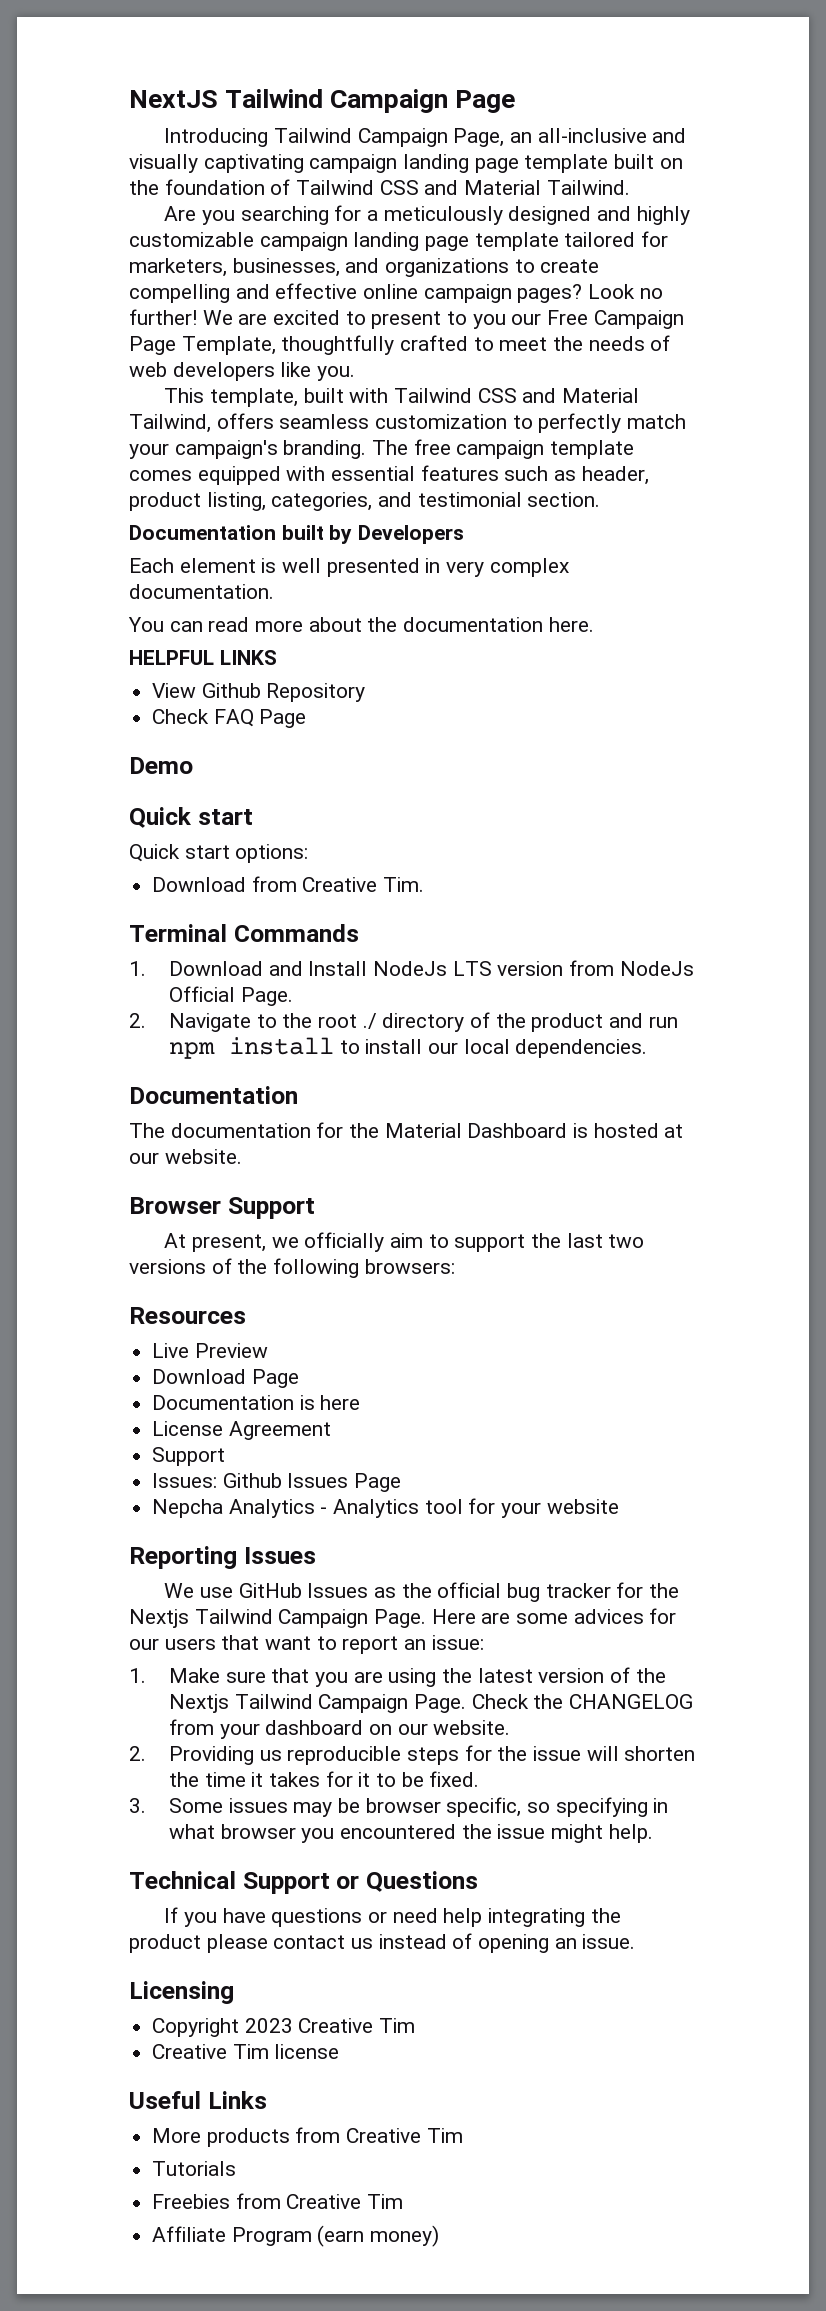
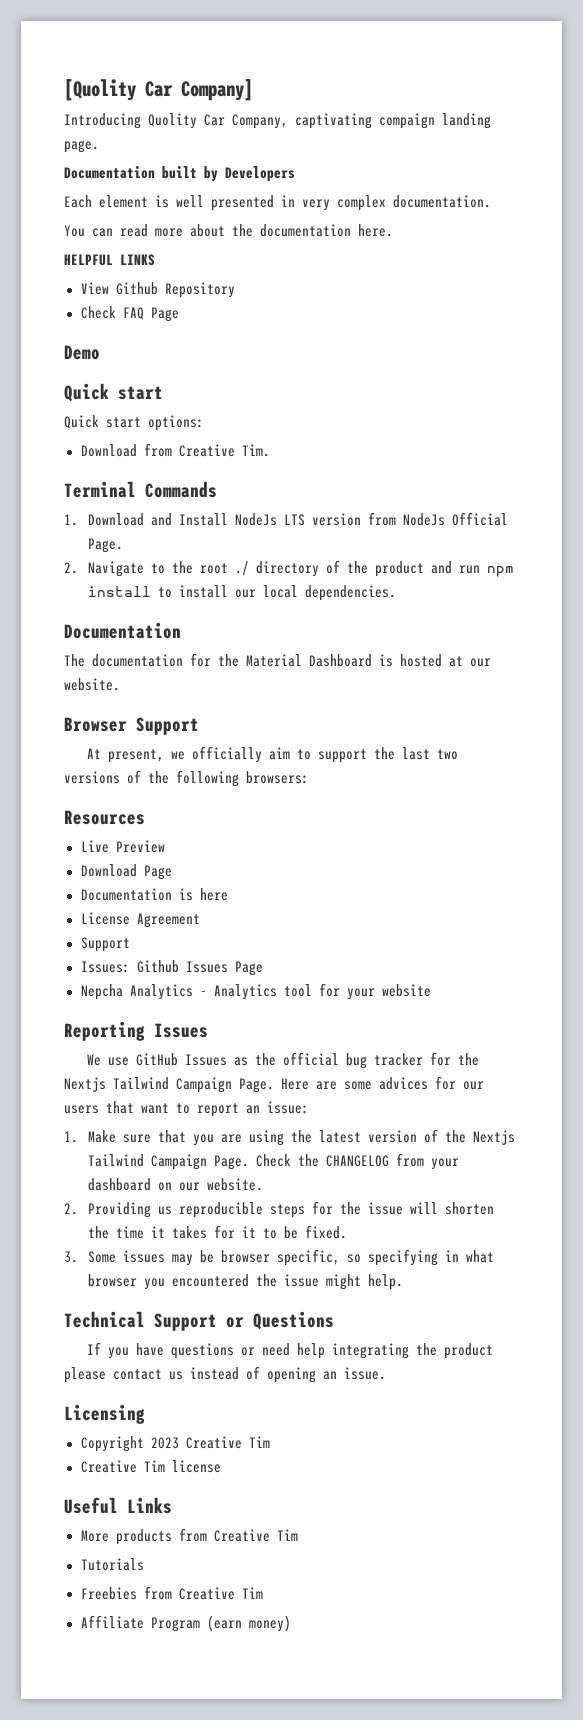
- NextJS Tailwind Campaign Page
- Introducing Tailwind Campaign Page, an all-inclusive and visually captivating campaign landing page template built on the foundation of Tailwind CSS and Material Tailwind.
- Are you searching for a meticulously designed and highly customizable campaign landing page template tailored for marketers, businesses, and organizations to create compelling and effective online campaign pages? Look no further! We are excited to present to you our Free Campaign Page Template, thoughtfully crafted to meet the needs of web developers like you.
- This template, built with Tailwind CSS and Material Tailwind, offers seamless customization to perfectly match your campaign's branding. The free campaign template comes equipped with essential features such as header, product listing, categories, and testimonial section.
+ [Quolity Car Company]
+ Introducing Quolity Car Company, captivating compaign landing page.

